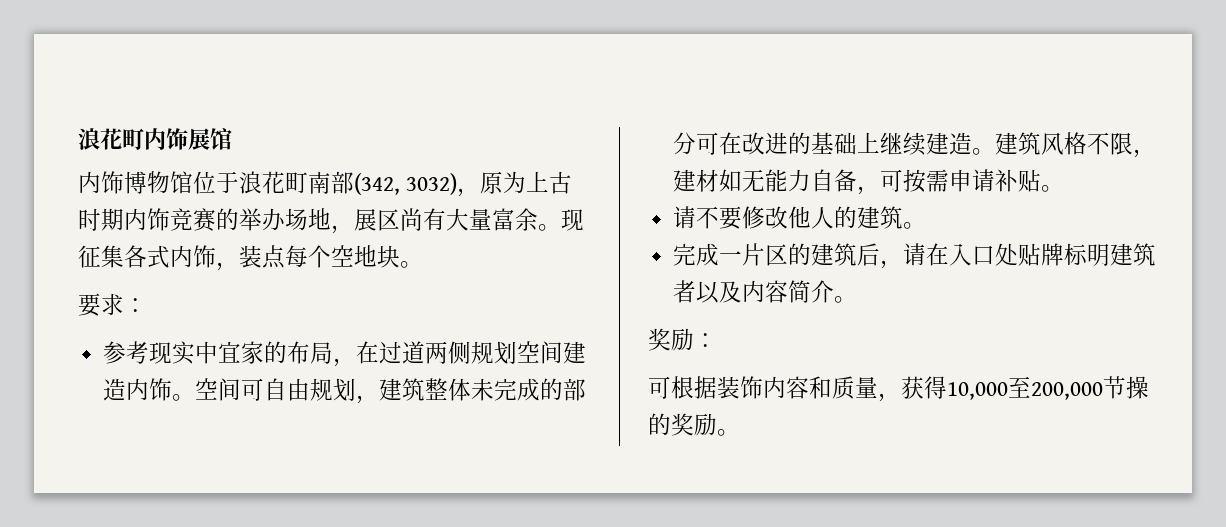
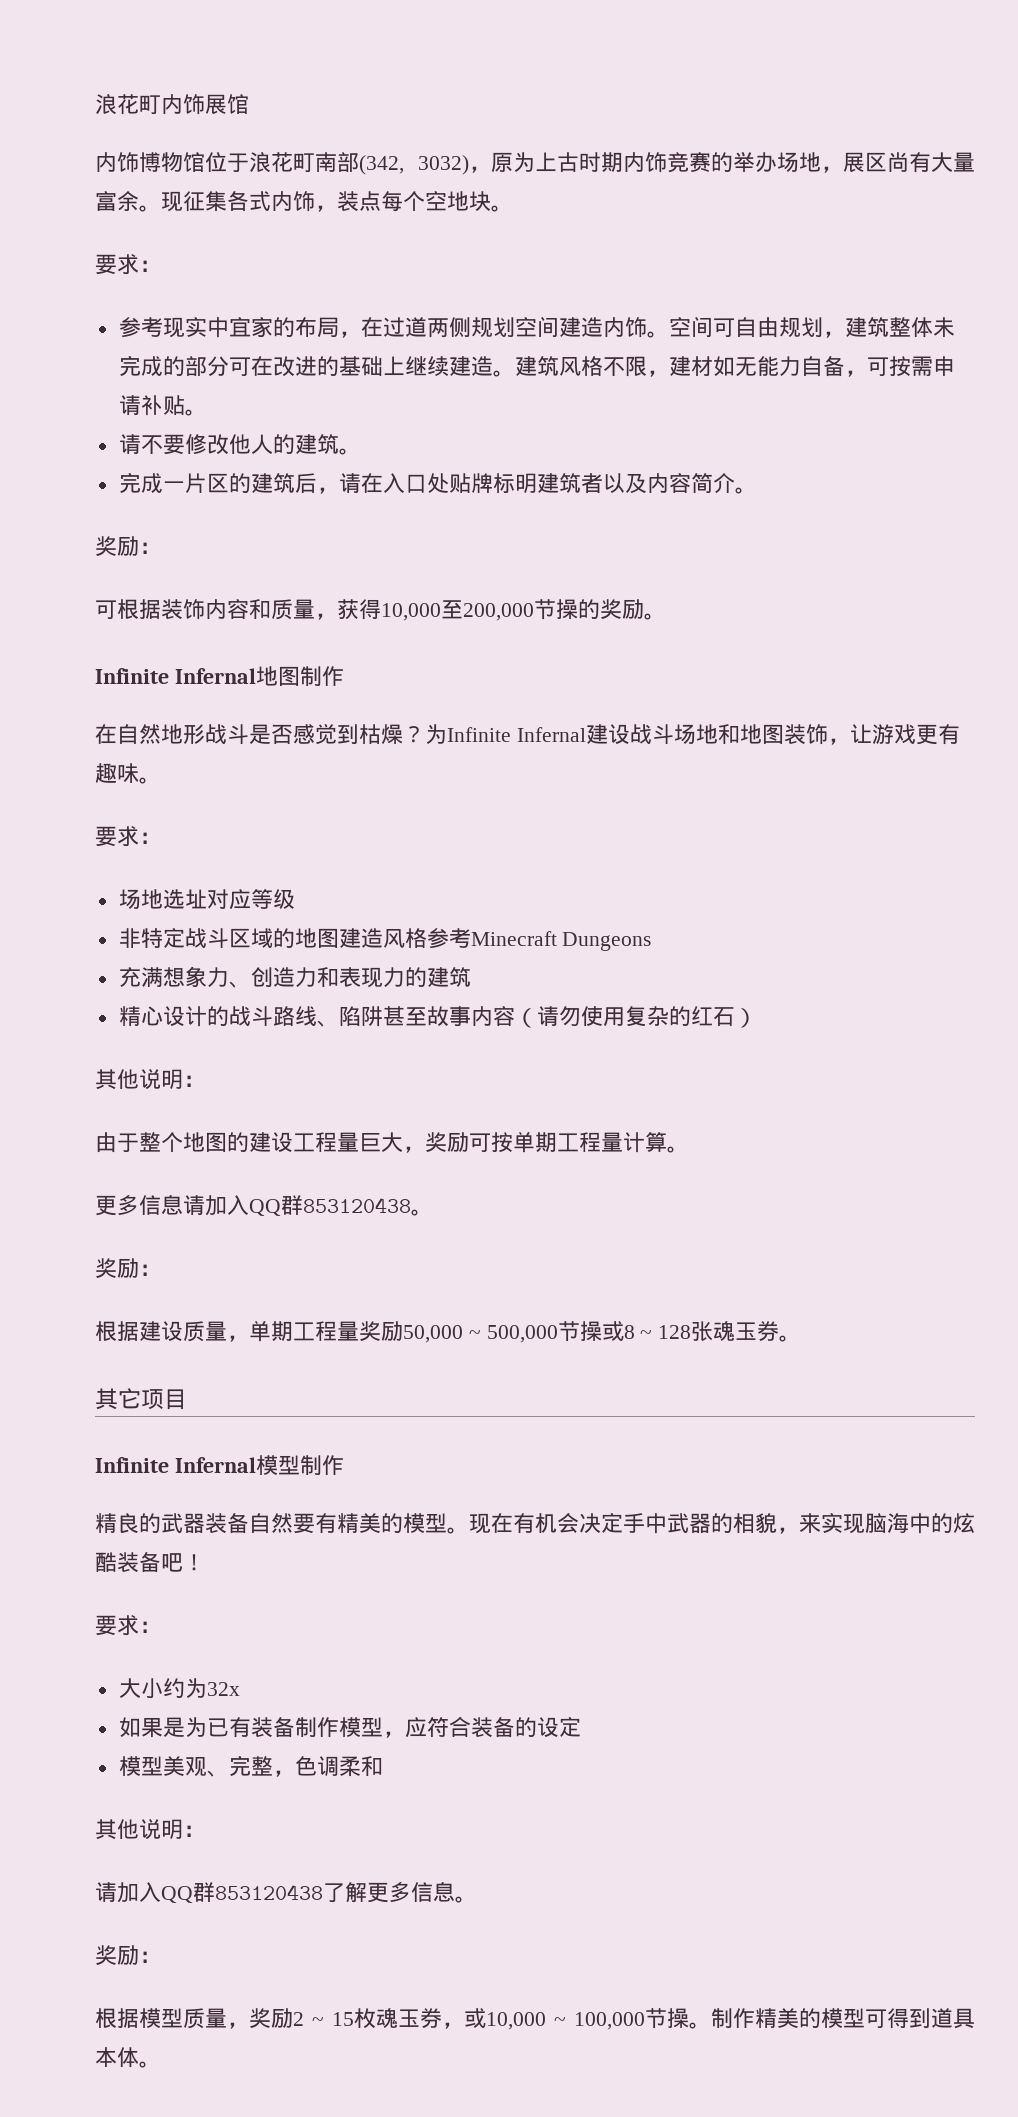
+ Infinite Infernal地图制作
+ 在自然地形战斗是否感觉到枯燥？为Infinite Infernal建设战斗场地和地图装饰，让游戏更有趣味。
+ 要求：
+ 场地选址对应等级
+ 非特定战斗区域的地图建造风格参考Minecraft Dungeons
+ 充满想象力、创造力和表现力的建筑
+ 精心设计的战斗路线、陷阱甚至故事内容（请勿使用复杂的红石）
+ 其他说明：
+ 由于整个地图的建设工程量巨大，奖励可按单期工程量计算。
+ 更多信息请加入QQ群853120438。
+ 奖励：
+ 根据建设质量，单期工程量奖励50,000 ~ 500,000节操或8 ~ 128张魂玉券。
+ 其它项目
+ Infinite Infernal模型制作
+ 精良的武器装备自然要有精美的模型。现在有机会决定手中武器的相貌，来实现脑海中的炫酷装备吧！
+ 要求：
+ 大小约为32x
+ 如果是为已有装备制作模型，应符合装备的设定
+ 模型美观、完整，色调柔和
+ 其他说明：
+ 请加入QQ群853120438了解更多信息。
+ 奖励：
+ 根据模型质量，奖励2 ~ 15枚魂玉券，或10,000 ~ 100,000节操。制作精美的模型可得到道具本体。

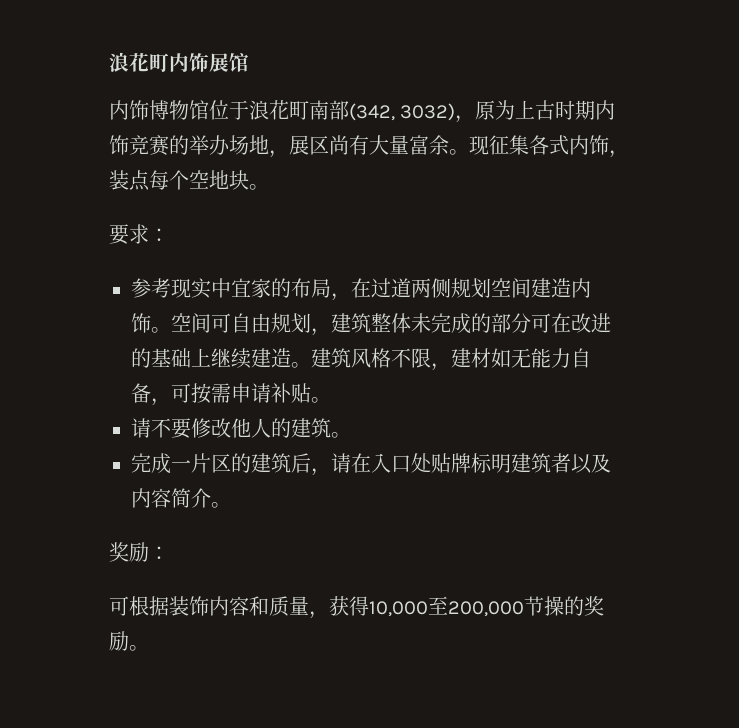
- Infinite Infernal地图制作
- 在自然地形战斗是否感觉到枯燥？为Infinite Infernal建设战斗场地和地图装饰，让游戏更有趣味。
- 要求：
- 场地选址对应等级
- 非特定战斗区域的地图建造风格参考Minecraft Dungeons
- 充满想象力、创造力和表现力的建筑
- 精心设计的战斗路线、陷阱甚至故事内容（请勿使用复杂的红石）
- 其他说明：
- 由于整个地图的建设工程量巨大，奖励可按单期工程量计算。
- 更多信息请加入QQ群853120438。
- 奖励：
- 根据建设质量，单期工程量奖励50,000 ~ 500,000节操或8 ~ 128张魂玉券。
- 其它项目
- Infinite Infernal模型制作
- 精良的武器装备自然要有精美的模型。现在有机会决定手中武器的相貌，来实现脑海中的炫酷装备吧！
- 要求：
- 大小约为32x
- 如果是为已有装备制作模型，应符合装备的设定
- 模型美观、完整，色调柔和
- 其他说明：
- 请加入QQ群853120438了解更多信息。
- 奖励：
- 根据模型质量，奖励2 ~ 15枚魂玉券，或10,000 ~ 100,000节操。制作精美的模型可得到道具本体。

